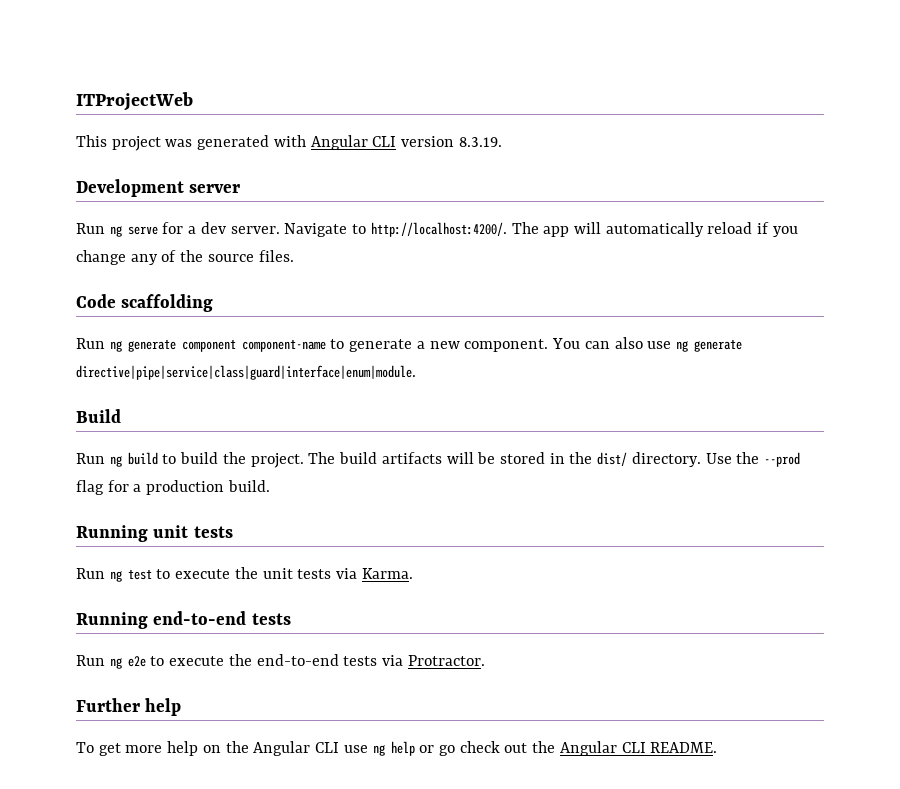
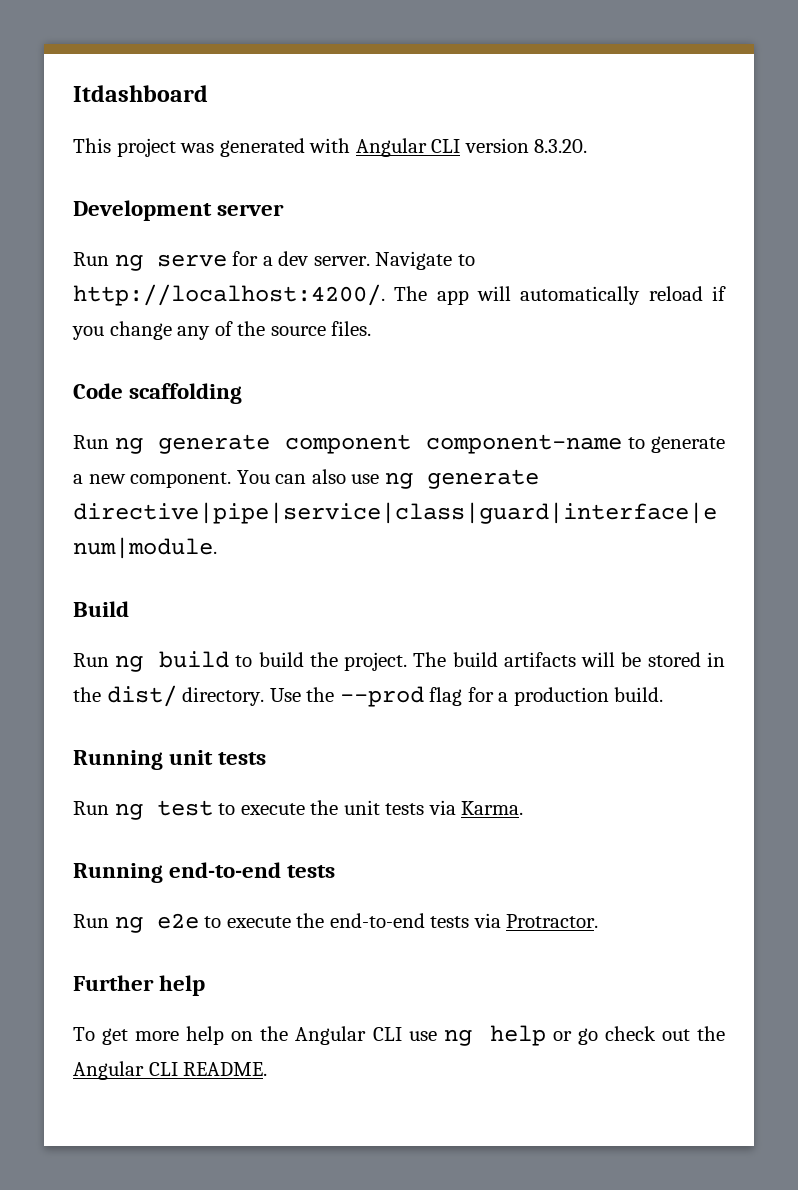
- ITProjectWeb
+ Itdashboard
- This project was generated with Angular CLI version 8.3.19.
+ This project was generated with Angular CLI version 8.3.20.

